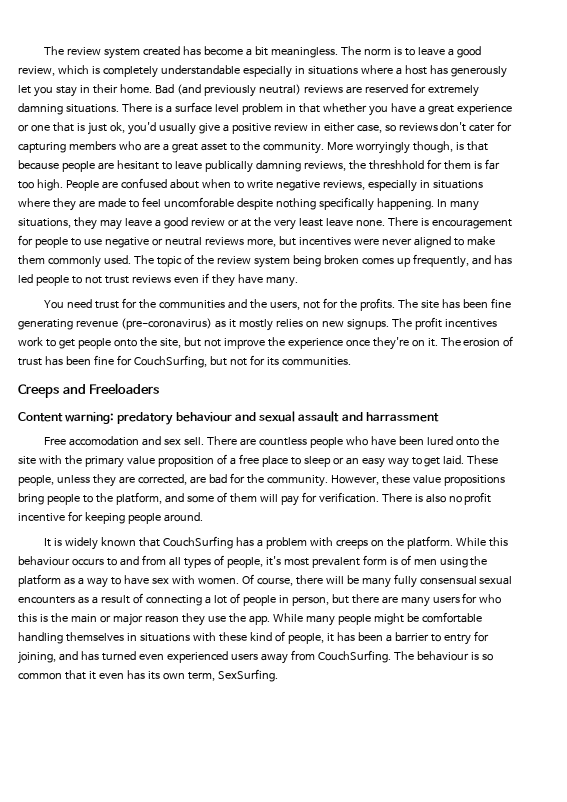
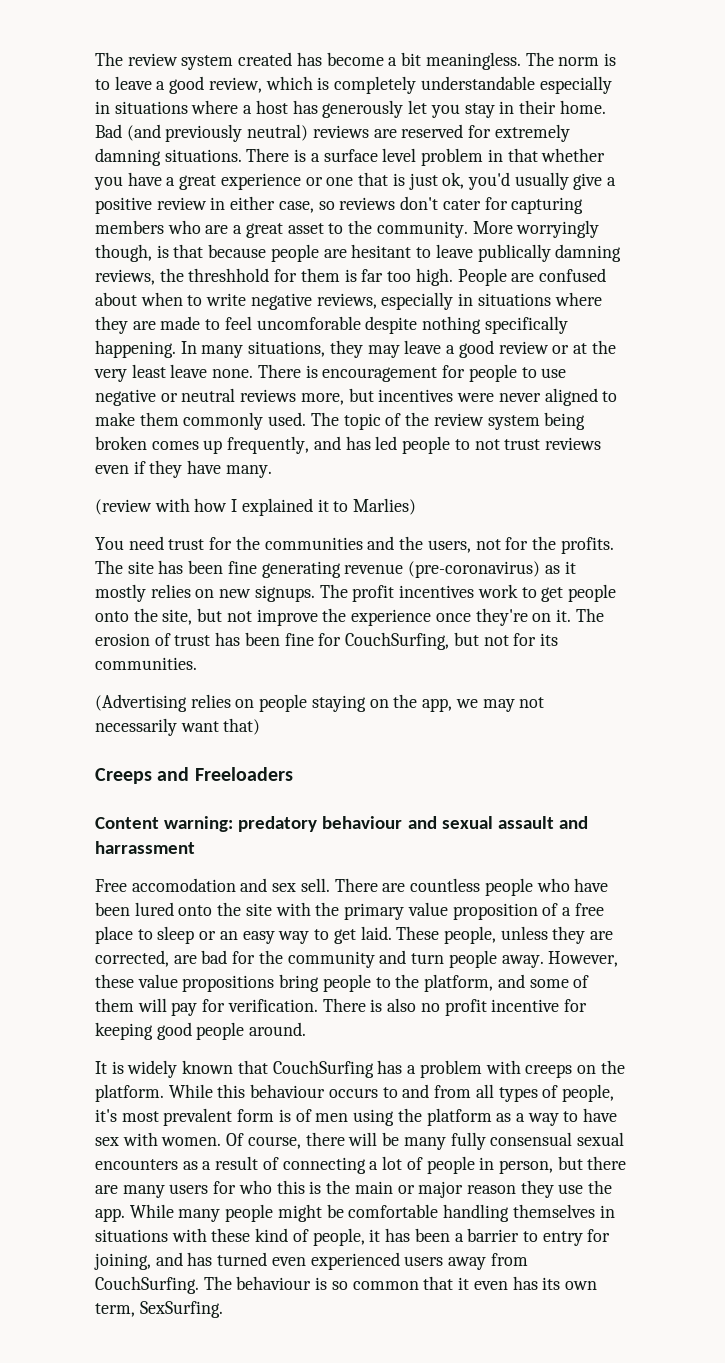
+ (review with how I explained it to Marlies)
+ (Advertising relies on people staying on the app, we may not necessarily want that)
- These people, unless they are corrected, are bad for the community.
+ These people, unless they are corrected, are bad for the community and turn people away.
- There is also no profit incentive for keeping people around.
+ There is also no profit incentive for keeping good people around.

